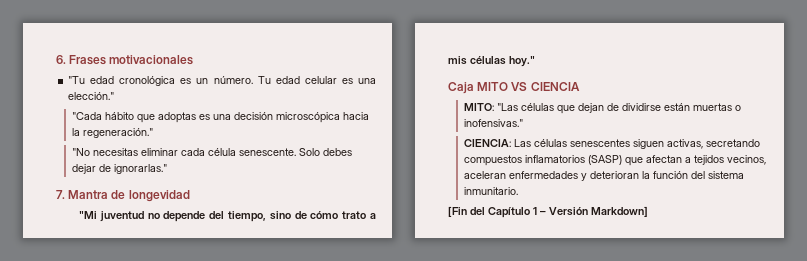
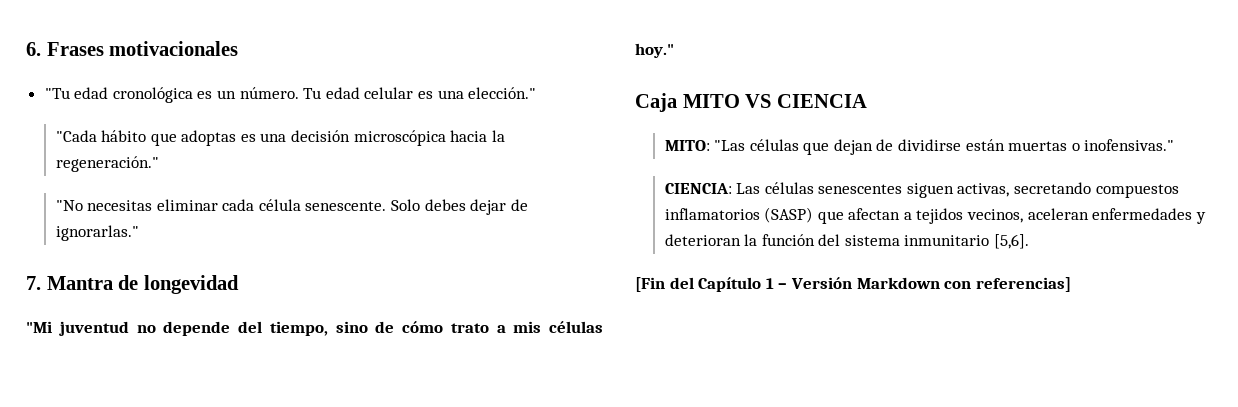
- CIENCIA: Las células senescentes siguen activas, secretando compuestos inflamatorios (SASP) que afectan a tejidos vecinos, aceleran enfermedades y deterioran la función del sistema inmunitario.
+ CIENCIA: Las células senescentes siguen activas, secretando compuestos inflamatorios (SASP) que afectan a tejidos vecinos, aceleran enfermedades y deterioran la función del sistema inmunitario [5,6].
- [Fin del Capítulo 1 – Versión Markdown]
+ [Fin del Capítulo 1 – Versión Markdown con referencias]

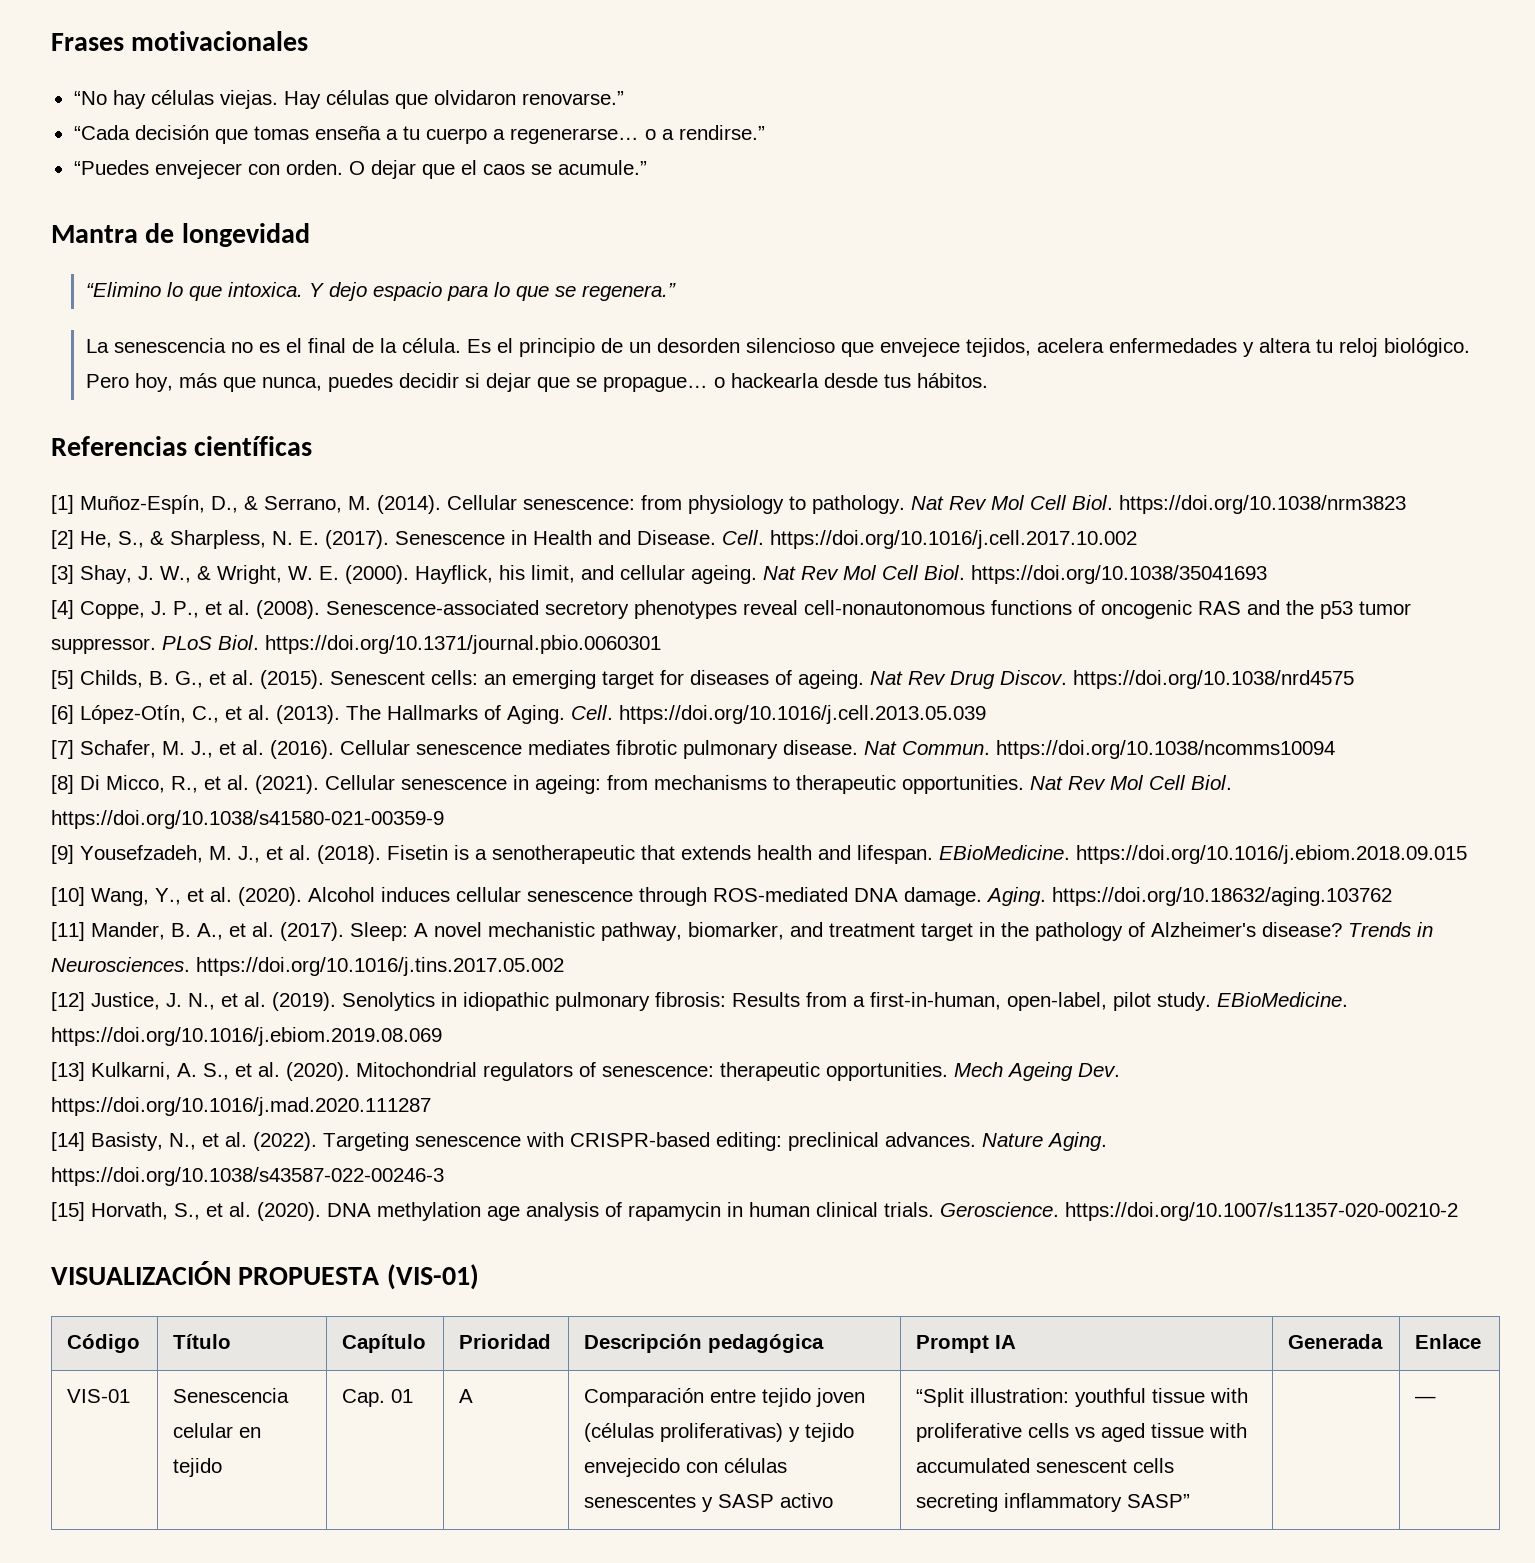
- 6. Frases motivacionales
+ Frases motivacionales
- "Tu edad cronológica es un número. Tu edad celular es una elección."
- "Cada hábito que adoptas es una decisión microscópica hacia la regeneración."
- "No necesitas eliminar cada célula senescente. Solo debes dejar de ignorarlas."
- 7. Mantra de longevidad
- "Mi juventud no depende del tiempo, sino de cómo trato a mis células hoy."
- Caja MITO VS CIENCIA
- MITO: "Las células que dejan de dividirse están muertas o inofensivas."
- CIENCIA: Las células senescentes siguen activas, secretando compuestos inflamatorios (SASP) que afectan a tejidos vecinos, aceleran enfermedades y deterioran la función del sistema inmunitario [5,6].
- [Fin del Capítulo 1 – Versión Markdown con referencias]
+ “No hay células viejas. Hay células que olvidaron renovarse.”
+ “Cada decisión que tomas enseña a tu cuerpo a regenerarse… o a rendirse.”
+ “Puedes envejecer con orden. O dejar que el caos se acumule.”
+ Mantra de longevidad
+ “Elimino lo que intoxica. Y dejo espacio para lo que se regenera.”
+ La senescencia no es el final de la célula. Es el principio de un desorden silencioso que envejece tejidos, acelera enfermedades y altera tu reloj biológico. Pero hoy, más que nunca, puedes decidir si dejar que se propague… o hackearla desde tus hábitos.
+ Referencias científicas
+ [1] Muñoz-Espín, D., & Serrano, M. (2014). Cellular senescence: from physiology to pathology. Nat Rev Mol Cell Biol. https://doi.org/10.1038/nrm3823
+ [2] He, S., & Sharpless, N. E. (2017). Senescence in Health and Disease. Cell. https://doi.org/10.1016/j.cell.2017.10.002
+ [3] Shay, J. W., & Wright, W. E. (2000). Hayflick, his limit, and cellular ageing. Nat Rev Mol Cell Biol. https://doi.org/10.1038/35041693
+ [4] Coppe, J. P., et al. (2008). Senescence-associated secretory phenotypes reveal cell-nonautonomous functions of oncogenic RAS and the p53 tumor suppressor. PLoS Biol. https://doi.org/10.1371/journal.pbio.0060301
+ [5] Childs, B. G., et al. (2015). Senescent cells: an emerging target for diseases of ageing. Nat Rev Drug Discov. https://doi.org/10.1038/nrd4575
+ [6] López-Otín, C., et al. (2013). The Hallmarks of Aging. Cell. https://doi.org/10.1016/j.cell.2013.05.039
+ [7] Schafer, M. J., et al. (2016). Cellular senescence mediates fibrotic pulmonary disease. Nat Commun. https://doi.org/10.1038/ncomms10094
+ [8] Di Micco, R., et al. (2021). Cellular senescence in ageing: from mechanisms to therapeutic opportunities. Nat Rev Mol Cell Biol. https://doi.org/10.1038/s41580-021-00359-9
+ [9] Yousefzadeh, M. J., et al. (2018). Fisetin is a senotherapeutic that extends health and lifespan. EBioMedicine. https://doi.org/10.1016/j.ebiom.2018.09.015
+ [10] Wang, Y., et al. (2020). Alcohol induces cellular senescence through ROS-mediated DNA damage. Aging. https://doi.org/10.18632/aging.103762
+ [11] Mander, B. A., et al. (2017). Sleep: A novel mechanistic pathway, biomarker, and treatment target in the pathology of Alzheimer's disease? Trends in Neurosciences. https://doi.org/10.1016/j.tins.2017.05.002
+ [12] Justice, J. N., et al. (2019). Senolytics in idiopathic pulmonary fibrosis: Results from a first-in-human, open-label, pilot study. EBioMedicine. https://doi.org/10.1016/j.ebiom.2019.08.069
+ [13] Kulkarni, A. S., et al. (2020). Mitochondrial regulators of senescence: therapeutic opportunities. Mech Ageing Dev. https://doi.org/10.1016/j.mad.2020.111287
+ [14] Basisty, N., et al. (2022). Targeting senescence with CRISPR-based editing: preclinical advances. Nature Aging. https://doi.org/10.1038/s43587-022-00246-3
+ [15] Horvath, S., et al. (2020). DNA methylation age analysis of rapamycin in human clinical trials. Geroscience. https://doi.org/10.1007/s11357-020-00210-2
+ VISUALIZACIÓN PROPUESTA (VIS-01)
+ Código | Título | Capítulo | Prioridad | Descripción pedagógica | Prompt IA | Generada | Enlace
+ VIS-01 | Senescencia celular en tejido | Cap. 01 | A | Comparación entre tejido joven (células proliferativas) y tejido envejecido con células senescentes y SASP activo | “Split illustration: youthful tissue with proliferative cells vs aged tissue with accumulated senescent cells secreting inflammatory SASP” | | —

